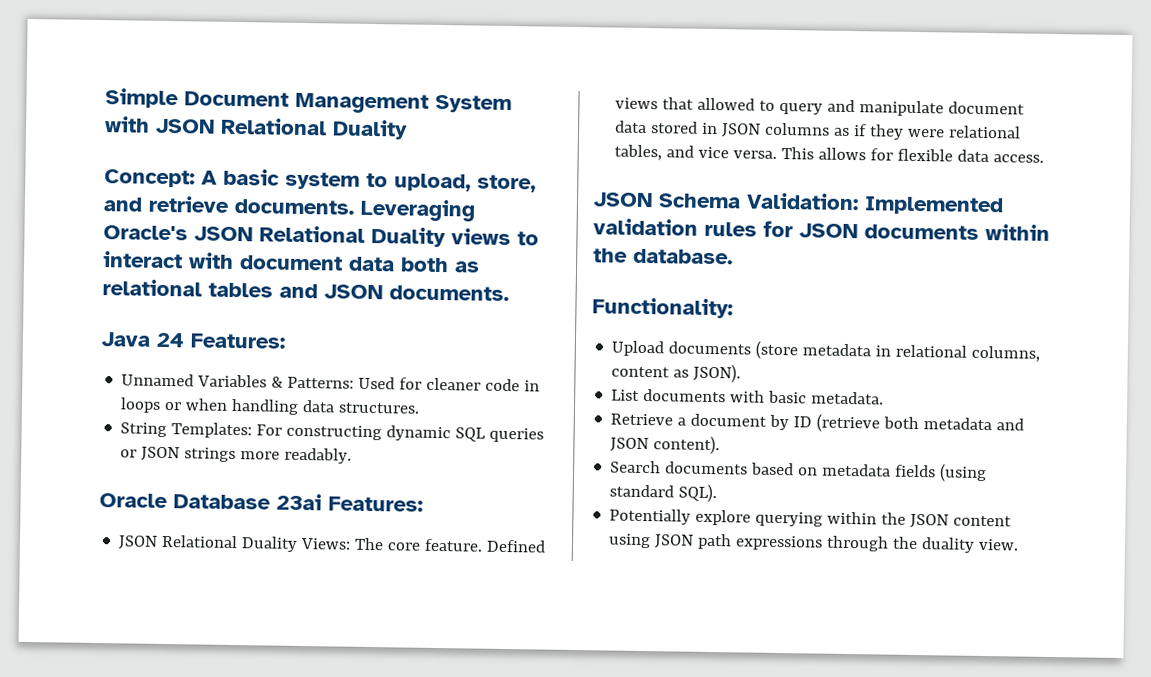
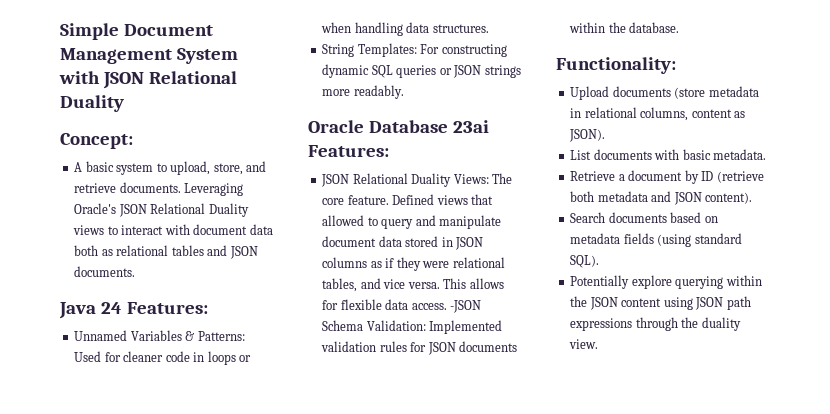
- Concept: A basic system to upload, store, and retrieve documents.
+ Concept:
+ A basic system to upload, store, and retrieve documents.
- This allows for flexible data access.
- JSON Schema Validation: Implemented validation rules for JSON documents within the database.
+ This allows for flexible data access. -JSON Schema Validation: Implemented validation rules for JSON documents within the database.

